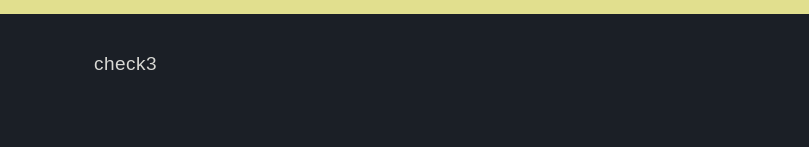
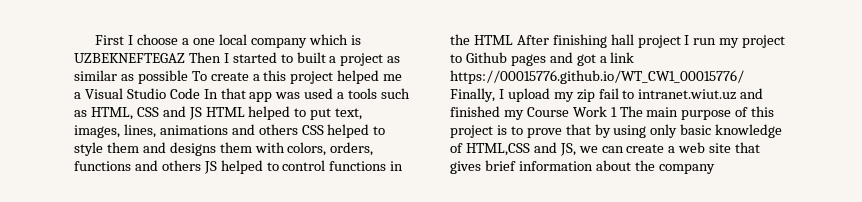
- check3
+ First I choose a one local company which is UZBEKNEFTEGAZ Then I started to built a project as similar as possible To create a this project helped me a Visual Studio Code In that app was used a tools such as HTML, CSS and JS HTML helped to put text, images, lines, animations and others CSS helped to style them and designs them with colors, orders, functions and others JS helped to control functions in the HTML After finishing hall project I run my project to Github pages and got a link https://00015776.github.io/WT_CW1_00015776/ Finally, I upload my zip fail to intranet.wiut.uz and finished my Course Work 1 The main purpose of this project is to prove that by using only basic knowledge of HTML,CSS and JS, we can create a web site that gives brief information about the company

